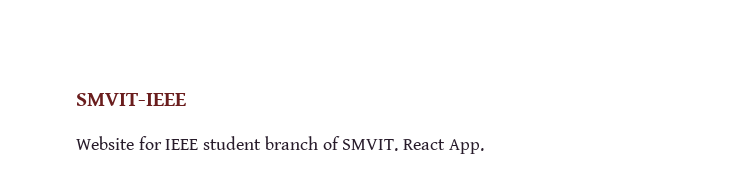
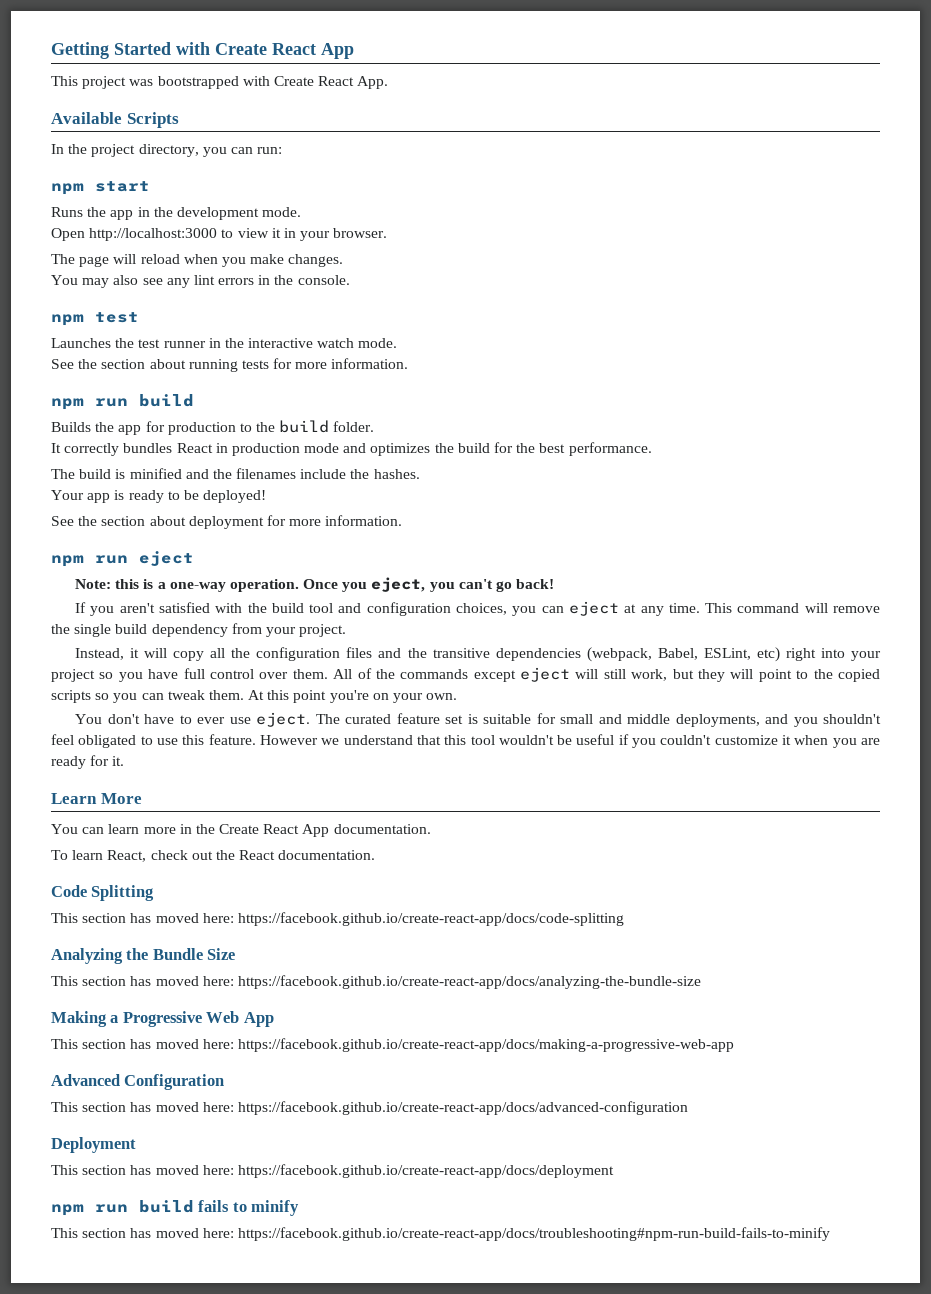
- SMVIT-IEEE
- Website for IEEE student branch of SMVIT. React App.
+ Getting Started with Create React App
+ This project was bootstrapped with Create React App.
+ Available Scripts
+ In the project directory, you can run:
+ npm start
+ Runs the app in the development mode.
+ Open http://localhost:3000 to view it in your browser.
+ The page will reload when you make changes.
+ You may also see any lint errors in the console.
+ npm test
+ Launches the test runner in the interactive watch mode.
+ See the section about running tests for more information.
+ npm run build
+ Builds the app for production to the build folder.
+ It correctly bundles React in production mode and optimizes the build for the best performance.
+ The build is minified and the filenames include the hashes.
+ Your app is ready to be deployed!
+ See the section about deployment for more information.
+ npm run eject
+ Note: this is a one-way operation. Once you eject, you can't go back!
+ If you aren't satisfied with the build tool and configuration choices, you can eject at any time. This command will remove the single build dependency from your project.
+ Instead, it will copy all the configuration files and the transitive dependencies (webpack, Babel, ESLint, etc) right into your project so you have full control over them. All of the commands except eject will still work, but they will point to the copied scripts so you can tweak them. At this point you're on your own.
+ You don't have to ever use eject. The curated feature set is suitable for small and middle deployments, and you shouldn't feel obligated to use this feature. However we understand that this tool wouldn't be useful if you couldn't customize it when you are ready for it.
+ Learn More
+ You can learn more in the Create React App documentation.
+ To learn React, check out the React documentation.
+ Code Splitting
+ This section has moved here: https://facebook.github.io/create-react-app/docs/code-splitting
+ Analyzing the Bundle Size
+ This section has moved here: https://facebook.github.io/create-react-app/docs/analyzing-the-bundle-size
+ Making a Progressive Web App
+ This section has moved here: https://facebook.github.io/create-react-app/docs/making-a-progressive-web-app
+ Advanced Configuration
+ This section has moved here: https://facebook.github.io/create-react-app/docs/advanced-configuration
+ Deployment
+ This section has moved here: https://facebook.github.io/create-react-app/docs/deployment
+ npm run build fails to minify
+ This section has moved here: https://facebook.github.io/create-react-app/docs/troubleshooting#npm-run-build-fails-to-minify

